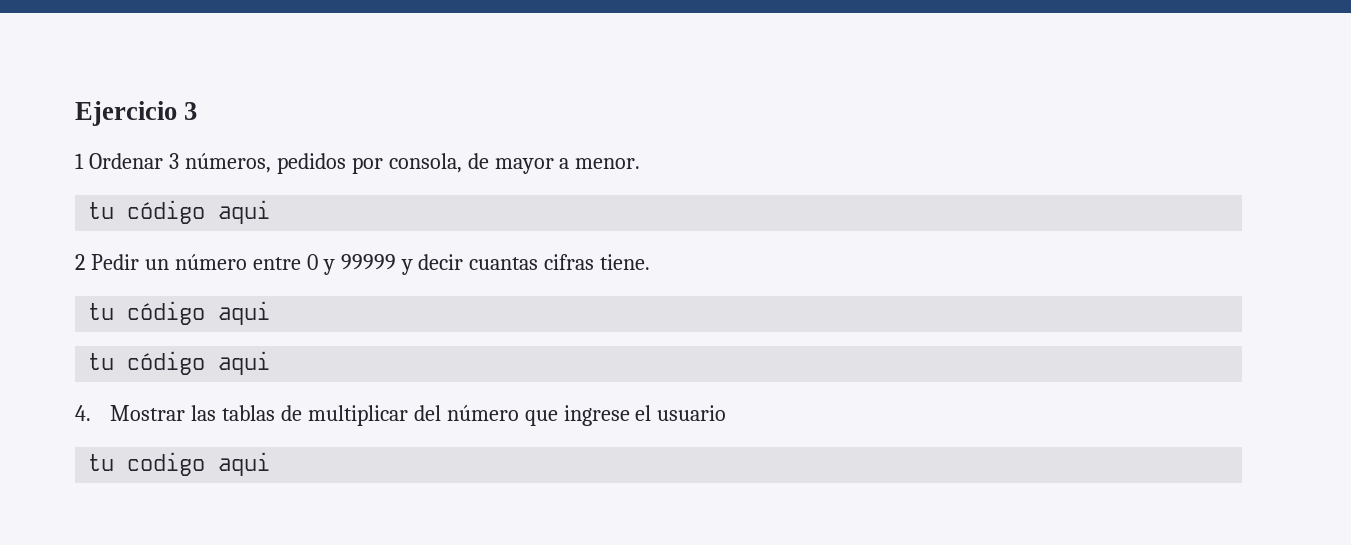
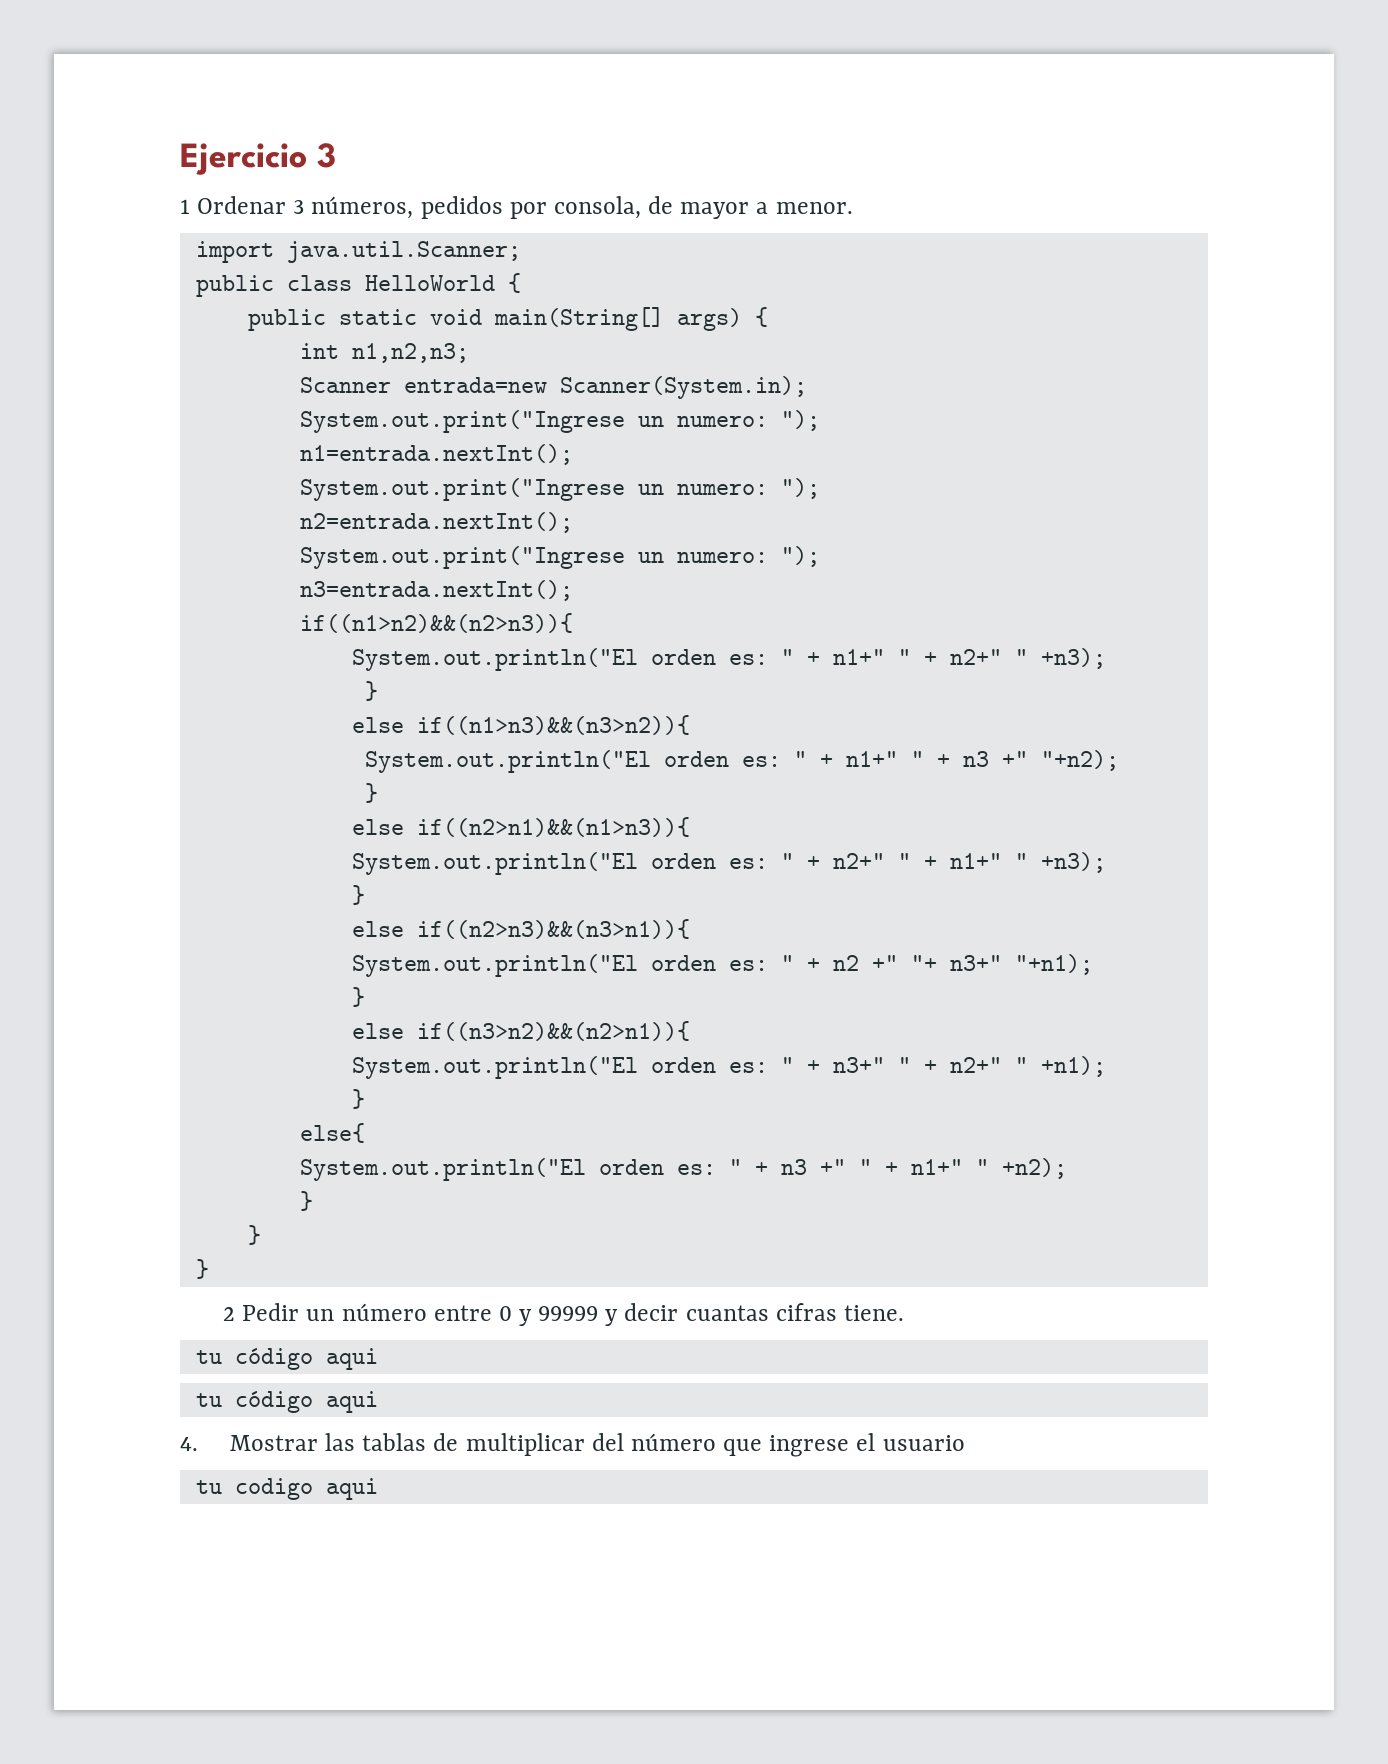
  1 Ordenar 3 números, pedidos por consola, de mayor a menor.
- tu código aqui
+ import java.util.Scanner;
+ public class HelloWorld {
+ public static void main(String[] args) {
+ int n1,n2,n3;
+ Scanner entrada=new Scanner(System.in);
+ System.out.print("Ingrese un numero: ");
+ n1=entrada.nextInt();
+ System.out.print("Ingrese un numero: ");
+ n2=entrada.nextInt();
+ System.out.print("Ingrese un numero: ");
+ n3=entrada.nextInt();
+ if((n1>n2)&&(n2>n3)){
+ System.out.println("El orden es: " + n1+" " + n2+" " +n3);
+ }
+ else if((n1>n3)&&(n3>n2)){
+ System.out.println("El orden es: " + n1+" " + n3 +" "+n2);
+ }
+ else if((n2>n1)&&(n1>n3)){
+ System.out.println("El orden es: " + n2+" " + n1+" " +n3);
+ }
+ else if((n2>n3)&&(n3>n1)){
+ System.out.println("El orden es: " + n2 +" "+ n3+" "+n1);
+ }
+ else if((n3>n2)&&(n2>n1)){
+ System.out.println("El orden es: " + n3+" " + n2+" " +n1);
+ }
+ else{
+ System.out.println("El orden es: " + n3 +" " + n1+" " +n2);
+ }
+ }
+ }

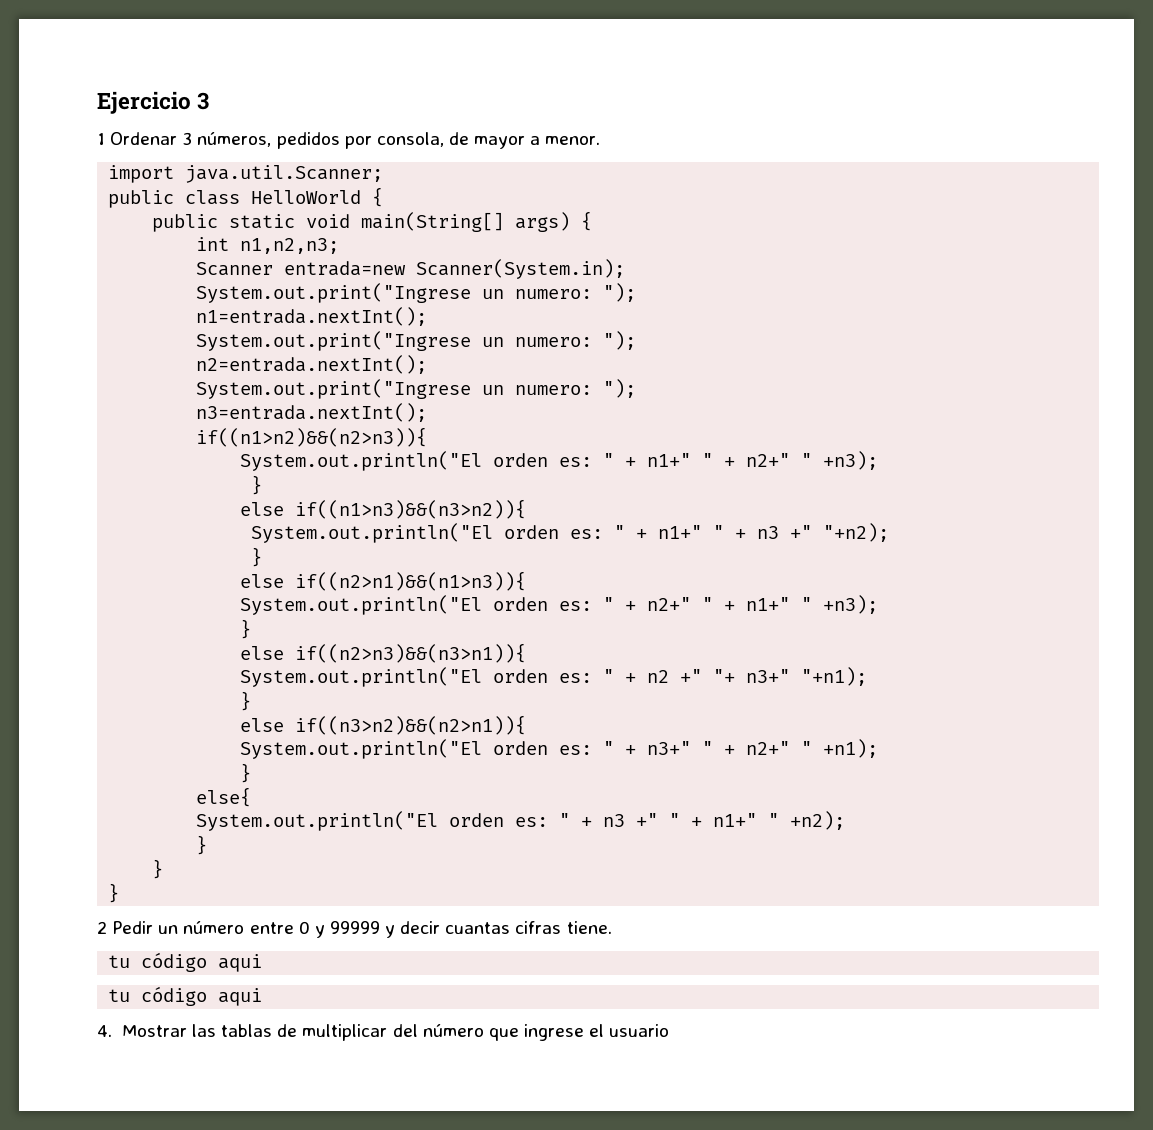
- tu codigo aqui

